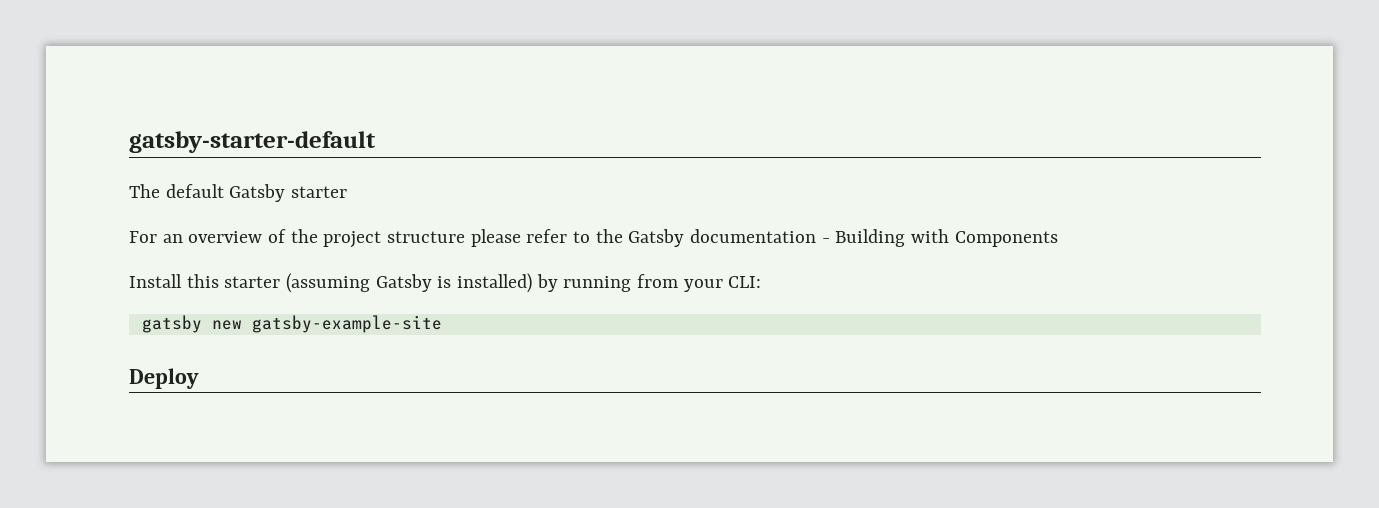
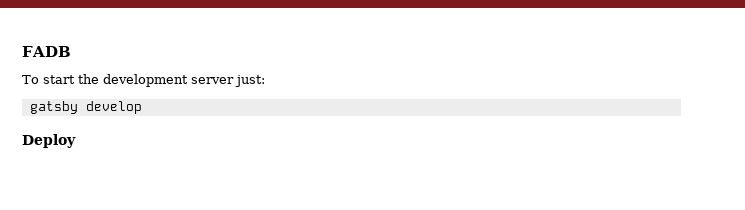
- gatsby-starter-default
- The default Gatsby starter
- For an overview of the project structure please refer to the Gatsby documentation - Building with Components
- Install this starter (assuming Gatsby is installed) by running from your CLI:
+ FADB
+ To start the development server just:
- gatsby new gatsby-example-site
+ gatsby develop

